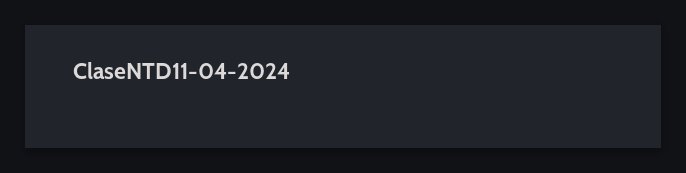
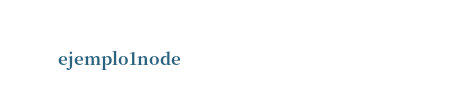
- ClaseNTD11-04-2024
+ ejemplo1node

